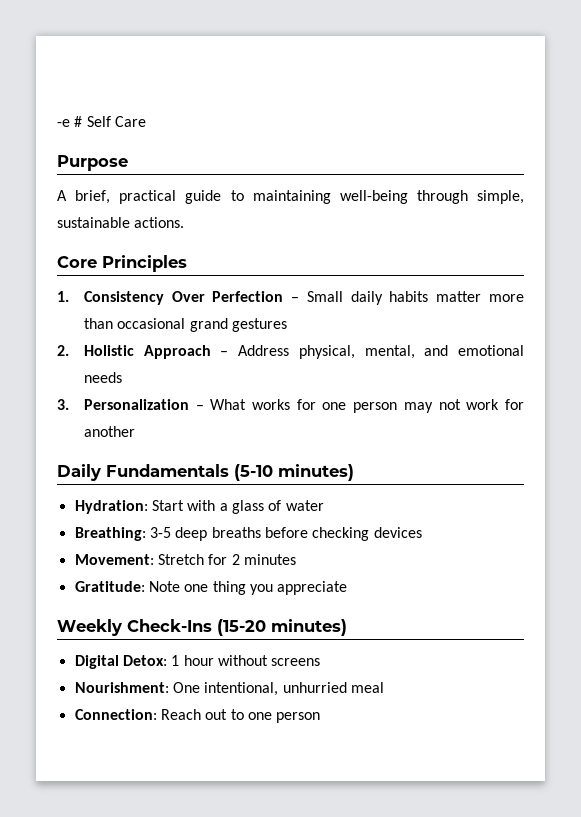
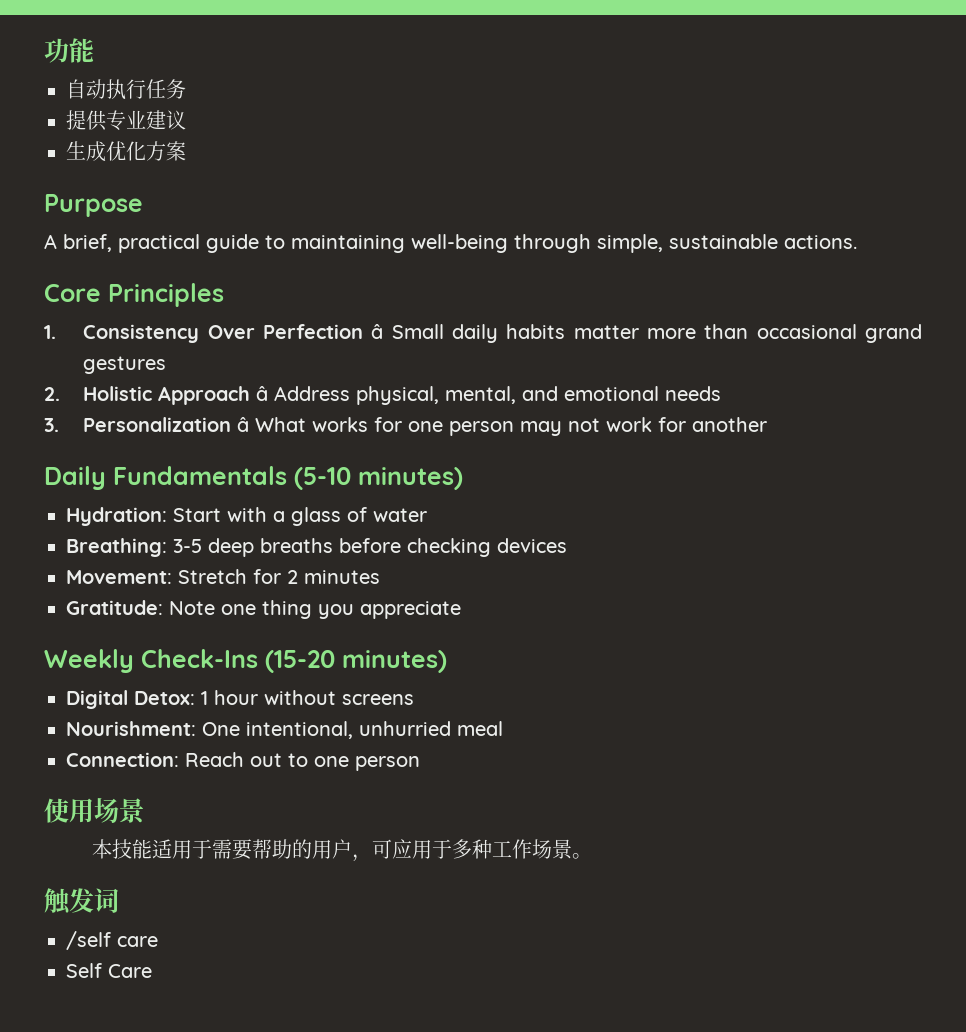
- -e # Self Care
+ 功能
+ 自动执行任务
+ 提供专业建议
+ 生成优化方案
- 1. Consistency Over Perfection – Small daily habits matter more than occasional grand gestures
+ 1. Consistency Over Perfection â Small daily habits matter more than occasional grand gestures
- 2. Holistic Approach – Address physical, mental, and emotional needs
+ 2. Holistic Approach â Address physical, mental, and emotional needs
- 3. Personalization – What works for one person may not work for another
+ 3. Personalization â What works for one person may not work for another
+ 使用场景
+ 本技能适用于需要帮助的用户，可应用于多种工作场景。
+ 触发词
+ /self care
+ Self Care

